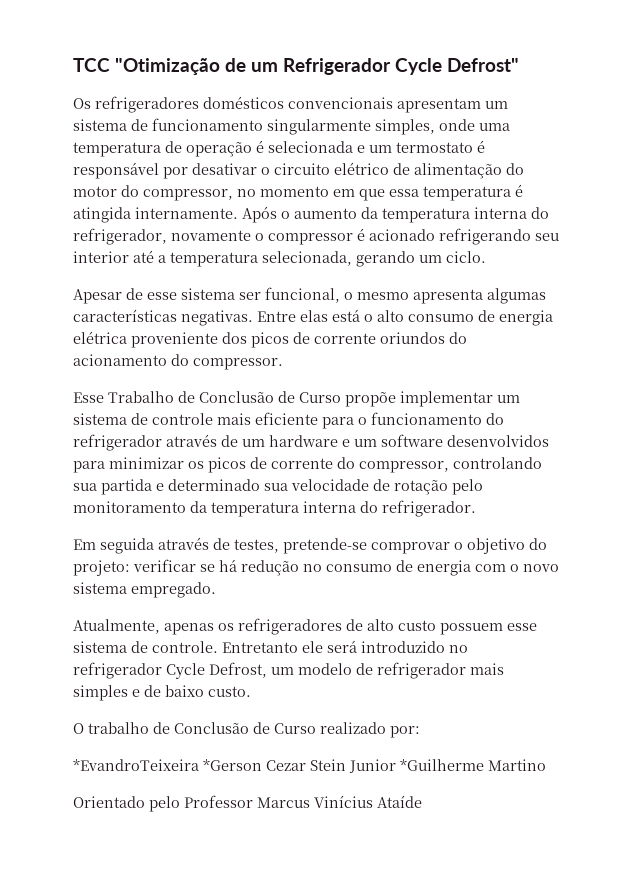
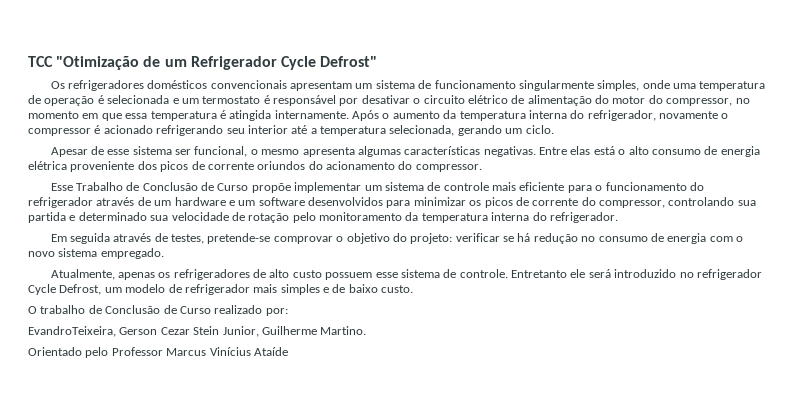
- *EvandroTeixeira *Gerson Cezar Stein Junior *Guilherme Martino
+ EvandroTeixeira, Gerson Cezar Stein Junior, Guilherme Martino.

